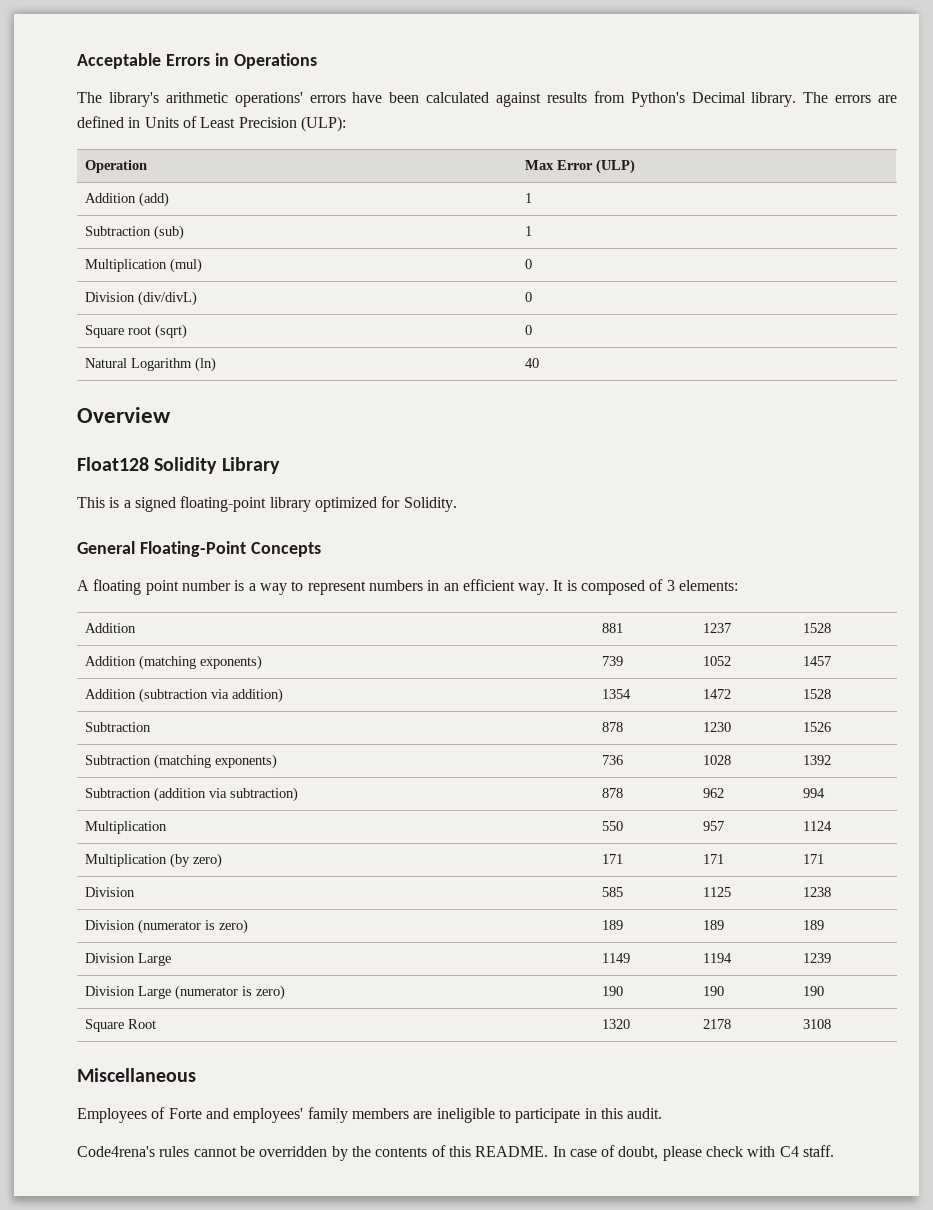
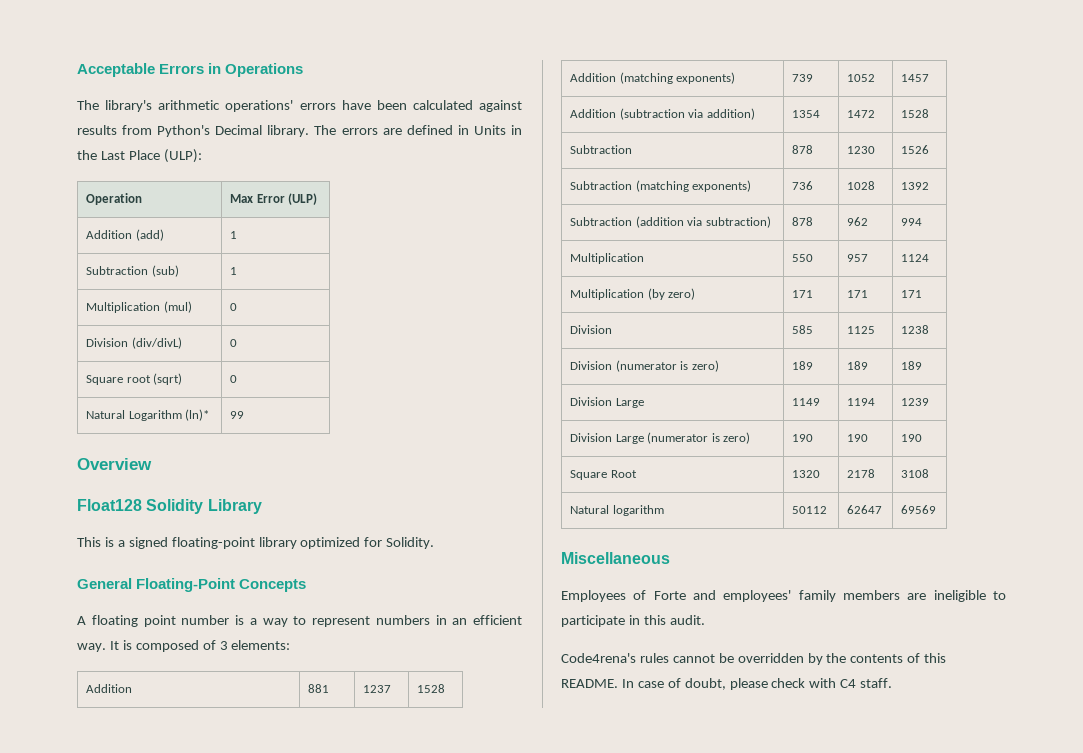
- The errors are defined in Units of Least Precision (ULP):
+ The errors are defined in Units in the Last Place (ULP):
- Natural Logarithm (ln) | 40
+ Natural Logarithm (ln)* | 99
+ Natural logarithm | 50112 | 62647 | 69569

